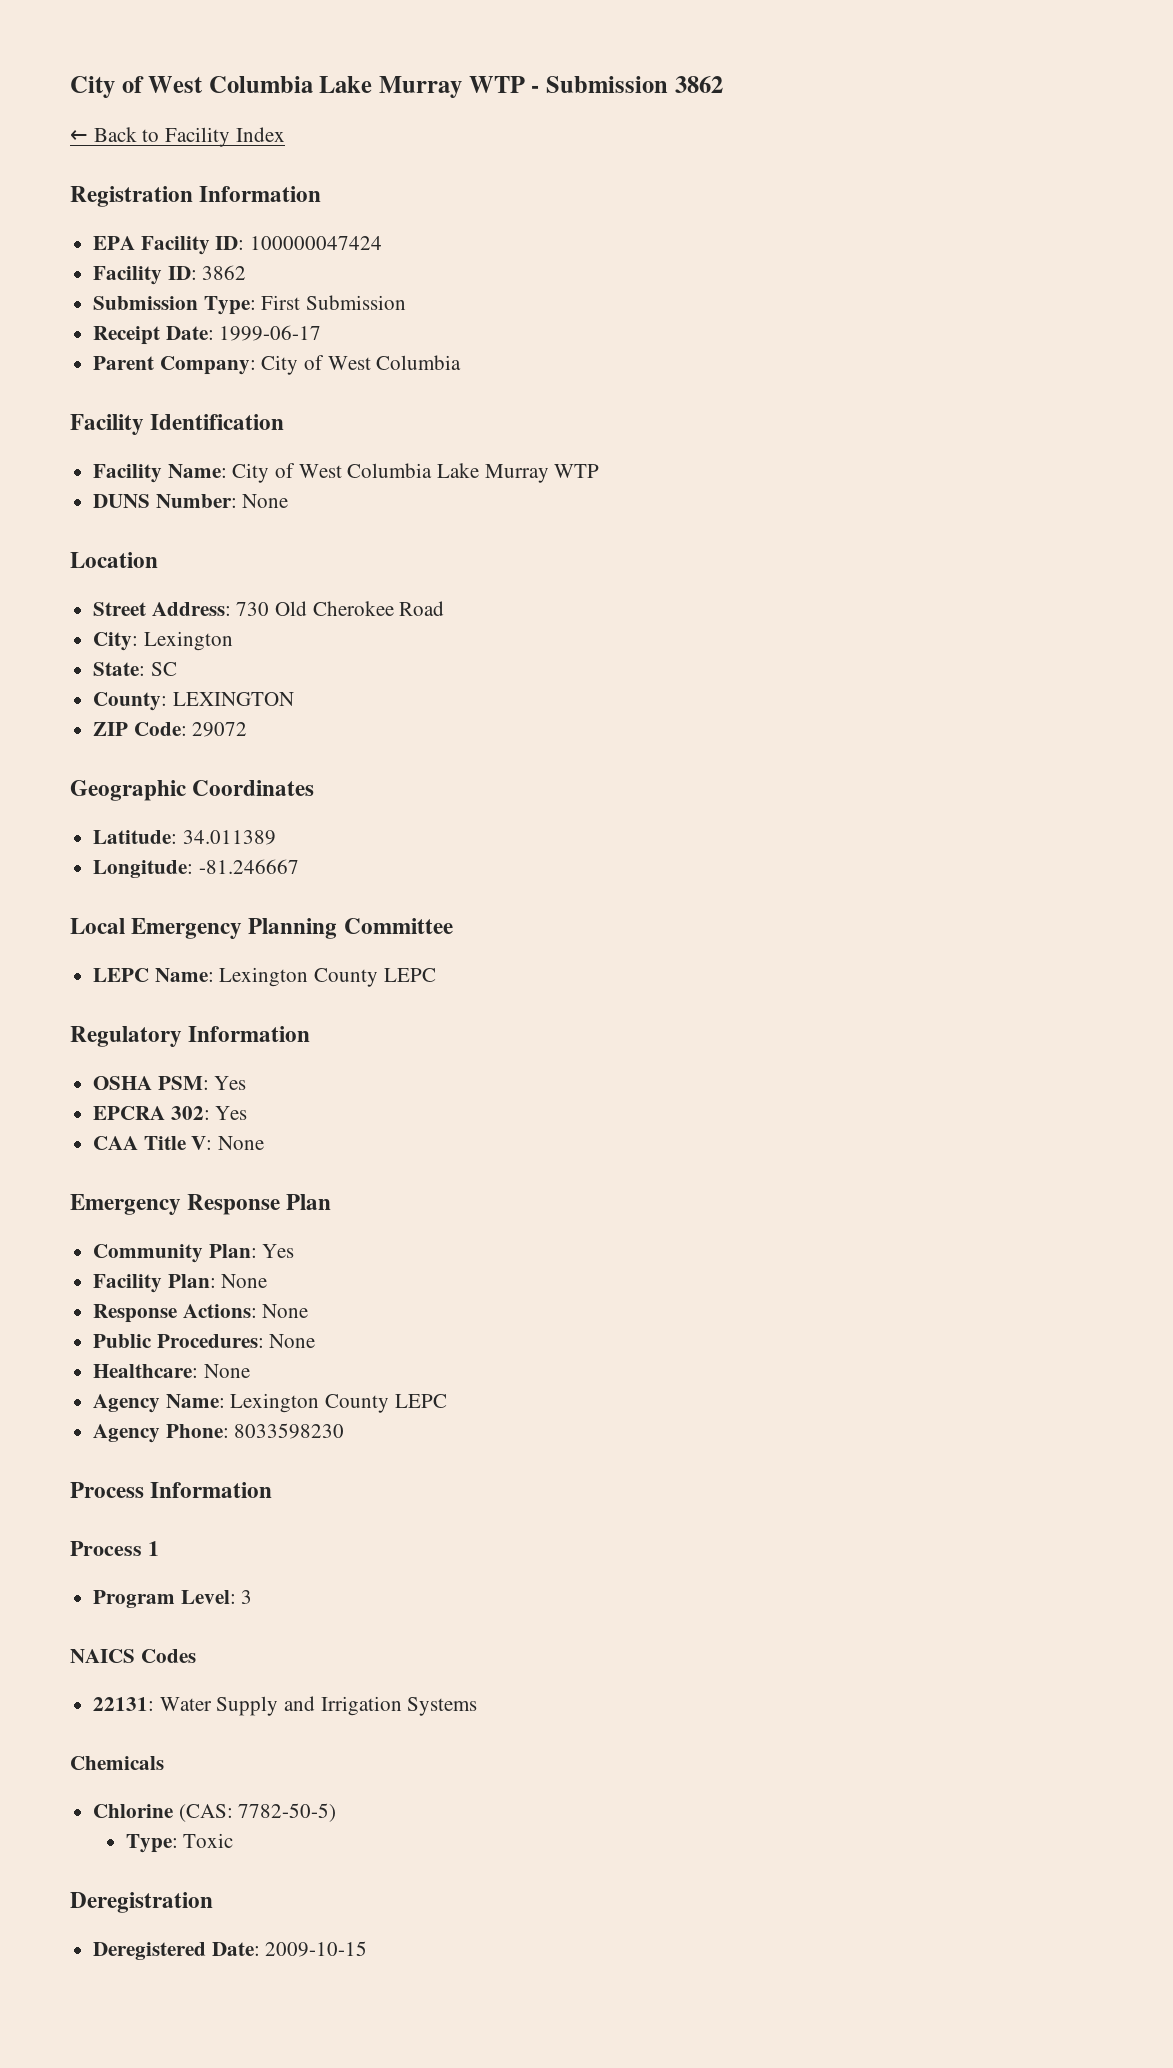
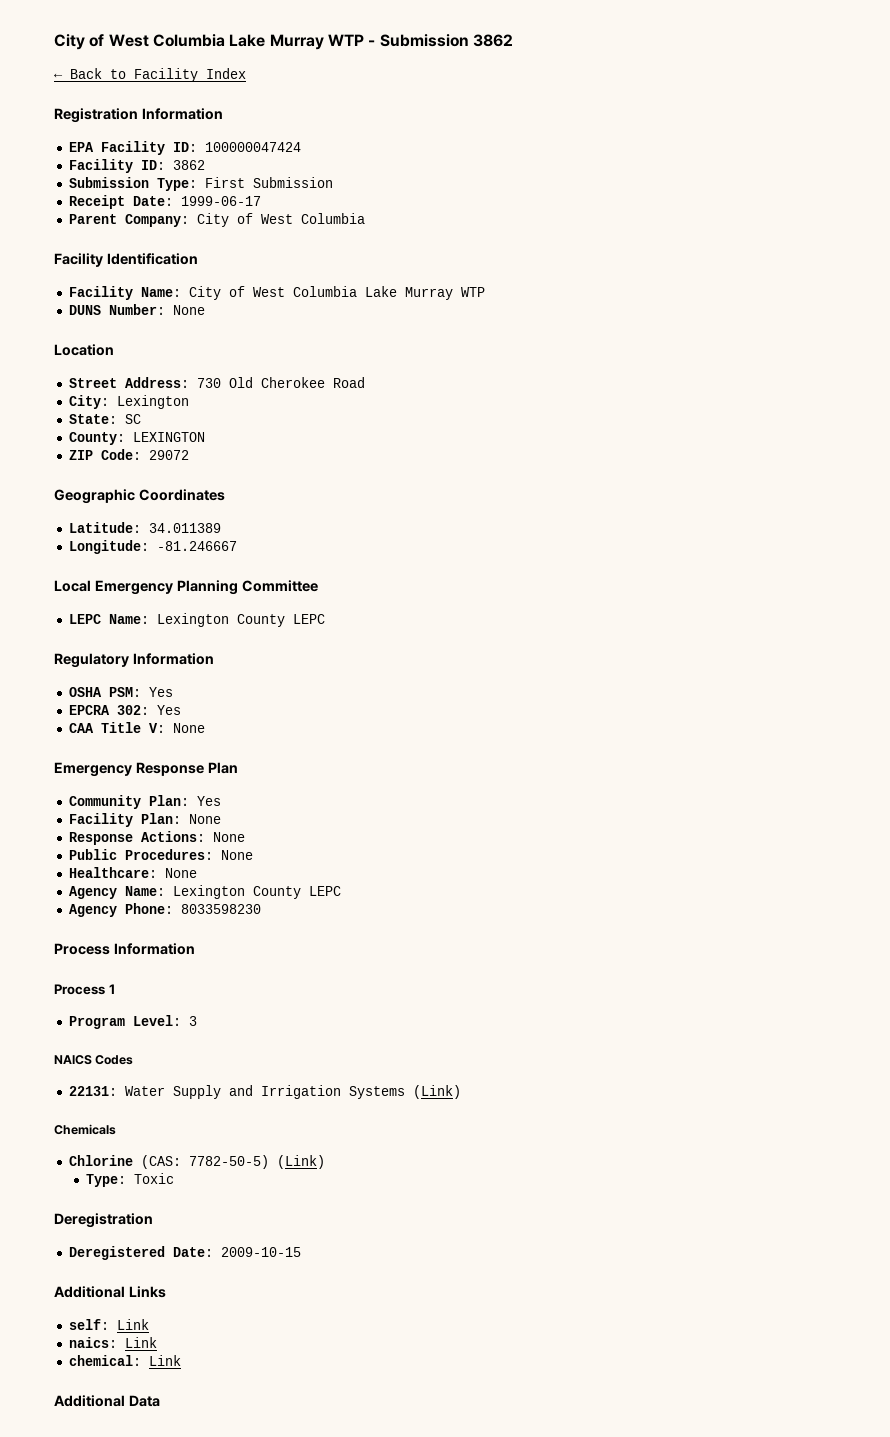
- 22131: Water Supply and Irrigation Systems
+ 22131: Water Supply and Irrigation Systems (Link)
- Chlorine (CAS: 7782-50-5)
+ Chlorine (CAS: 7782-50-5) (Link)
+ Additional Links
+ self: Link
+ naics: Link
+ chemical: Link
+ Additional Data

